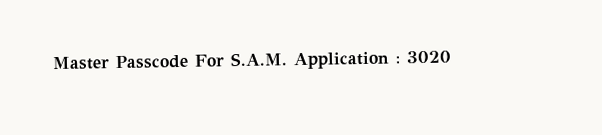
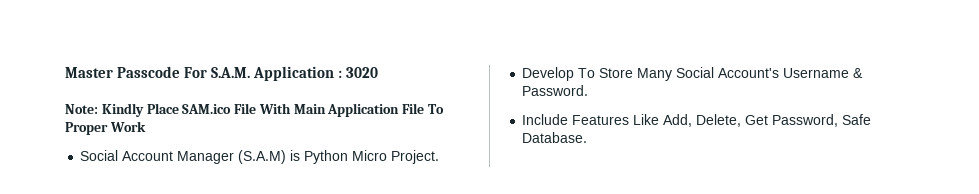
+ Note: Kindly Place SAM.ico File With Main Application File To Proper Work
+ Social Account Manager (S.A.M) is Python Micro Project.
+ Develop To Store Many Social Account's Username & Password.
+ Include Features Like Add, Delete, Get Password, Safe Database.

